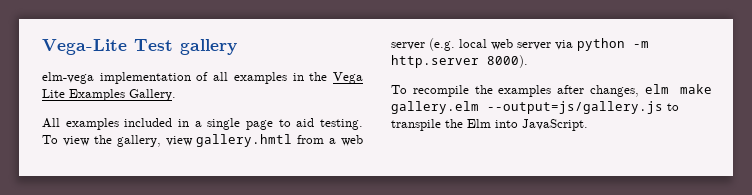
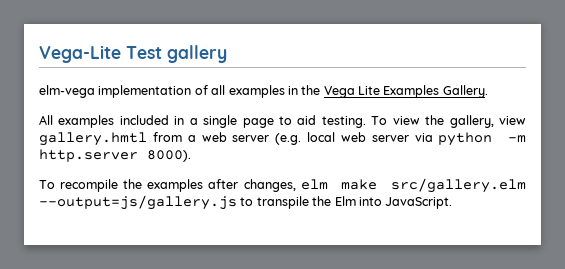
- To recompile the examples after changes, elm make gallery.elm --output=js/gallery.js to transpile the Elm into JavaScript.
+ To recompile the examples after changes, elm make src/gallery.elm --output=js/gallery.js to transpile the Elm into JavaScript.

